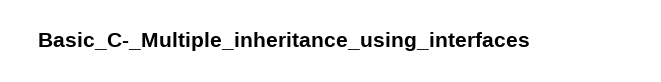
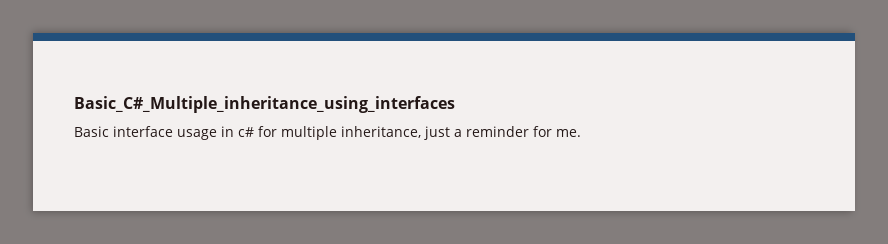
- Basic_C-_Multiple_inheritance_using_interfaces
+ Basic_C#_Multiple_inheritance_using_interfaces
+ Basic interface usage in c# for multiple inheritance, just a reminder for me.

